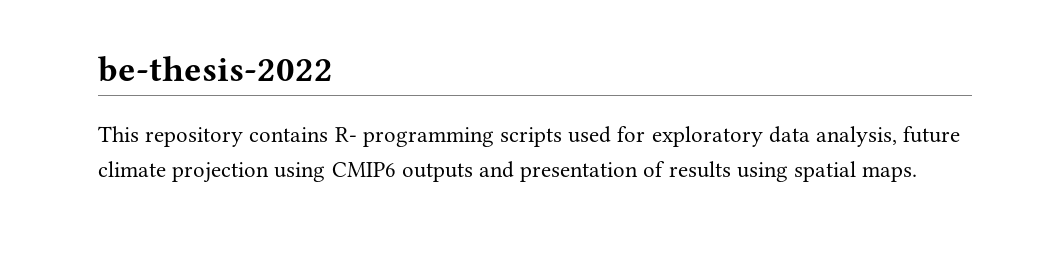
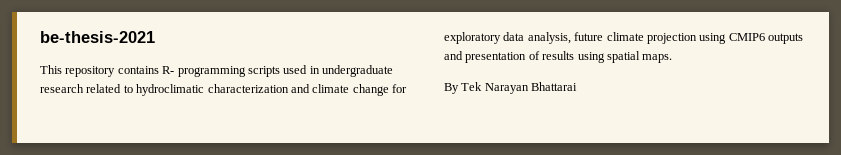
- be-thesis-2022
+ be-thesis-2021
- This repository contains R- programming scripts used for exploratory data analysis, future climate projection using CMIP6 outputs and presentation of results using spatial maps.
+ This repository contains R- programming scripts used in undergraduate research related to hydroclimatic characterization and climate change for exploratory data analysis, future climate projection using CMIP6 outputs and presentation of results using spatial maps.
+ By Tek Narayan Bhattarai

